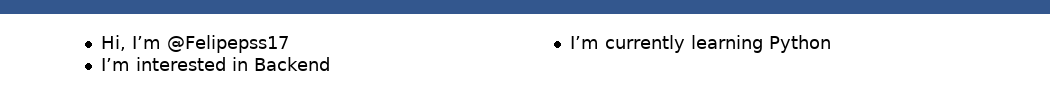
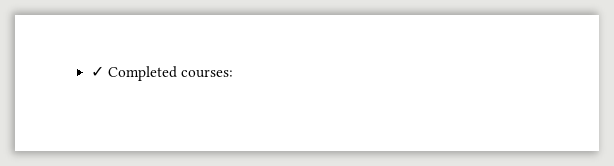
- Hi, I’m @Felipepss17
- I’m interested in Backend
- I’m currently learning Python
+ ✓ Completed courses:

